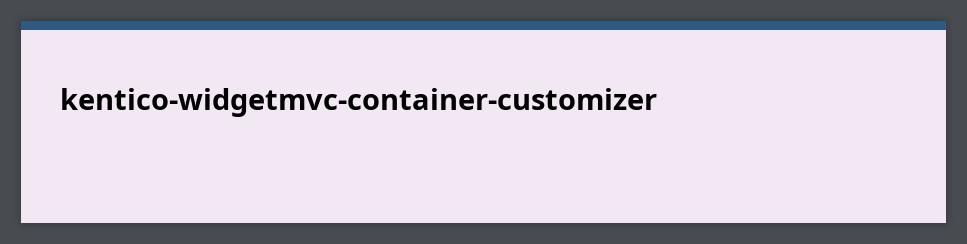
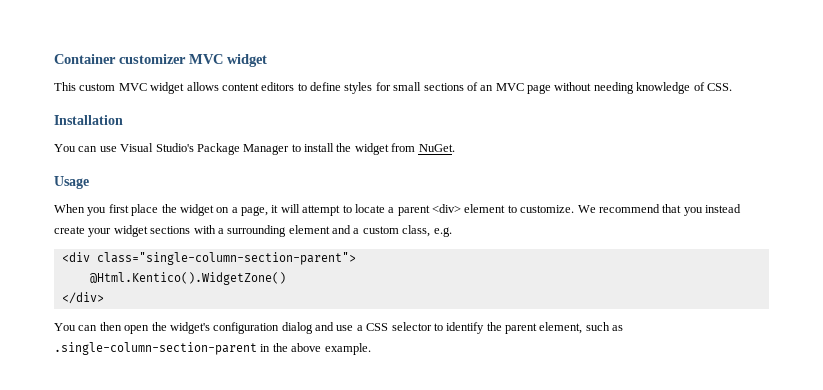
- kentico-widgetmvc-container-customizer
+ Container customizer MVC widget
+ This custom MVC widget allows content editors to define styles for small sections of an MVC page without needing knowledge of CSS.
+ Installation
+ You can use Visual Studio's Package Manager to install the widget from NuGet.
+ Usage
+ When you first place the widget on a page, it will attempt to locate a parent <div> element to customize. We recommend that you instead create your widget sections with a surrounding element and a custom class, e.g.
+ <div class="single-column-section-parent">
+ @Html.Kentico().WidgetZone()
+ </div>
+ You can then open the widget's configuration dialog and use a CSS selector to identify the parent element, such as .single-column-section-parent in the above example.

